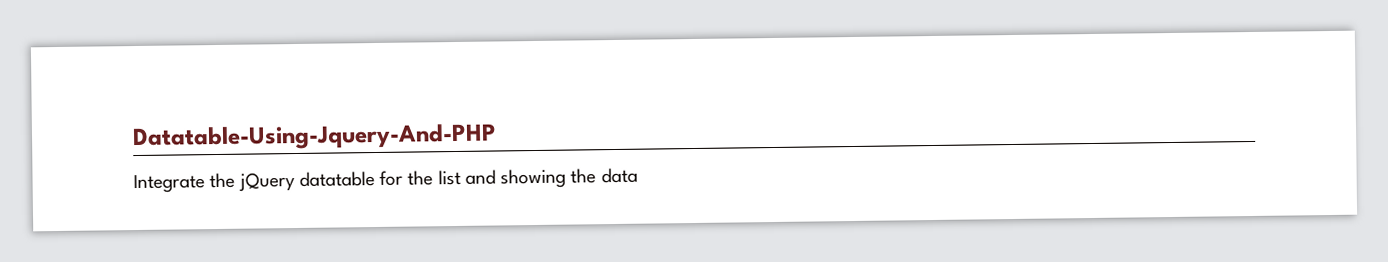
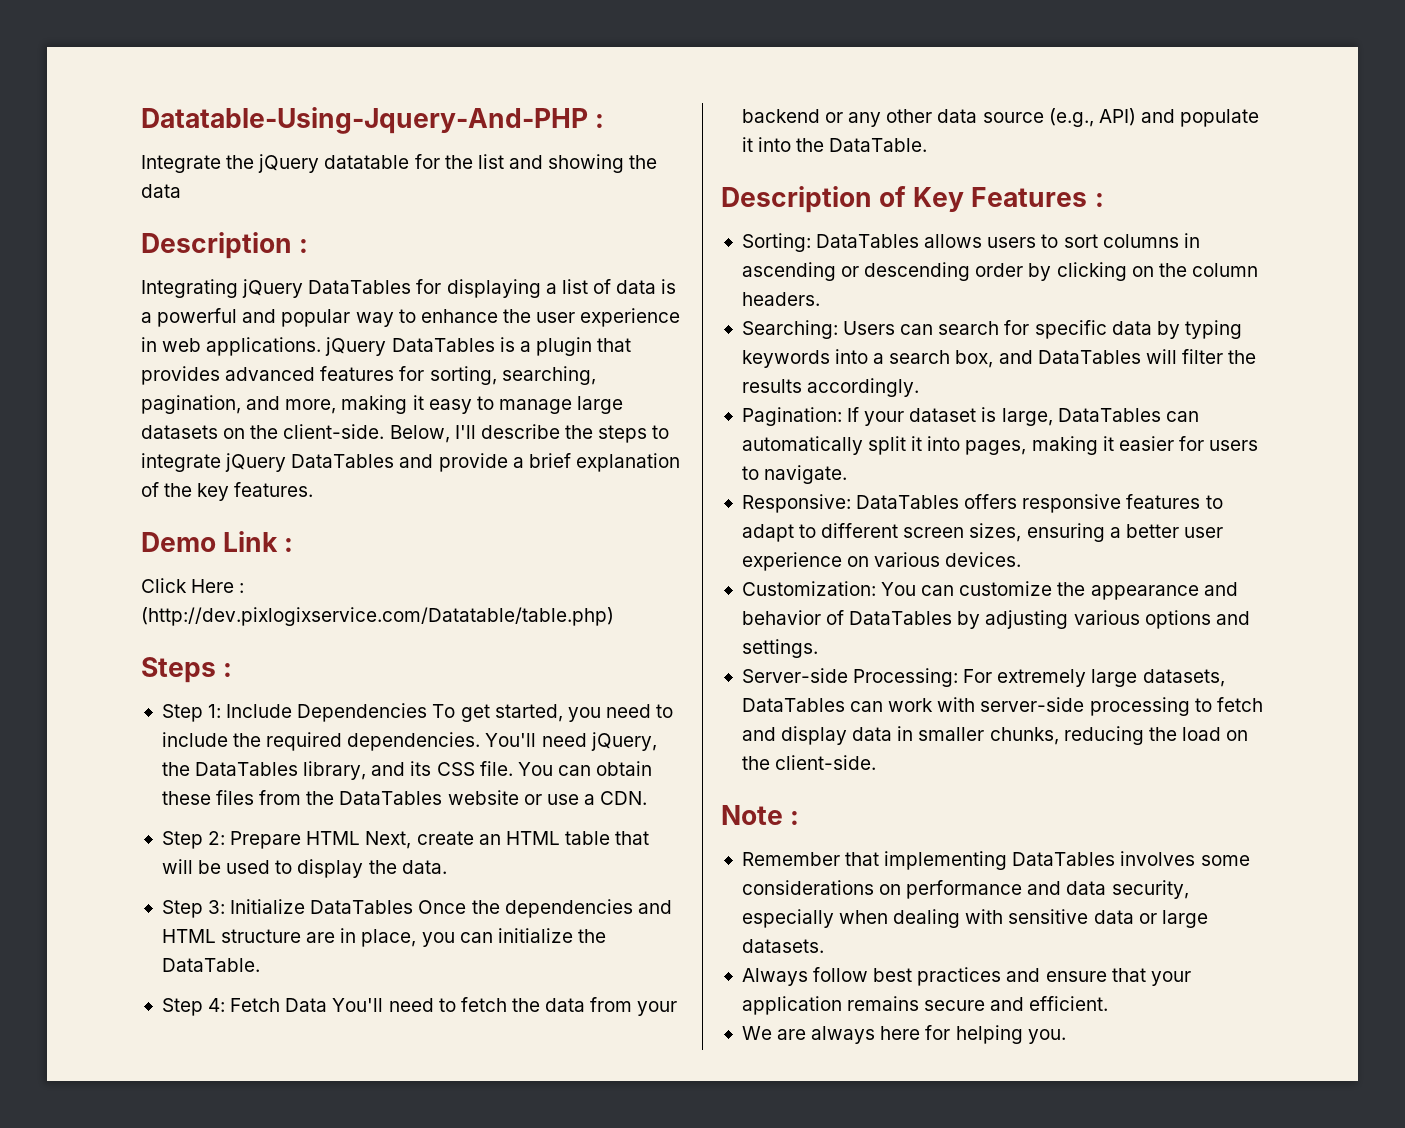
- Datatable-Using-Jquery-And-PHP
+ Datatable-Using-Jquery-And-PHP :
+ Description :
+ Integrating jQuery DataTables for displaying a list of data is a powerful and popular way to enhance the user experience in web applications. jQuery DataTables is a plugin that provides advanced features for sorting, searching, pagination, and more, making it easy to manage large datasets on the client-side. Below, I'll describe the steps to integrate jQuery DataTables and provide a brief explanation of the key features.
+ Demo Link :
+ Click Here : (http://dev.pixlogixservice.com/Datatable/table.php)
+ Steps :
+ Step 1: Include Dependencies To get started, you need to include the required dependencies. You'll need jQuery, the DataTables library, and its CSS file. You can obtain these files from the DataTables website or use a CDN.
+ Step 2: Prepare HTML Next, create an HTML table that will be used to display the data.
+ Step 3: Initialize DataTables Once the dependencies and HTML structure are in place, you can initialize the DataTable.
+ Step 4: Fetch Data You'll need to fetch the data from your backend or any other data source (e.g., API) and populate it into the DataTable.
+ Description of Key Features :
+ Sorting: DataTables allows users to sort columns in ascending or descending order by clicking on the column headers.
+ Searching: Users can search for specific data by typing keywords into a search box, and DataTables will filter the results accordingly.
+ Pagination: If your dataset is large, DataTables can automatically split it into pages, making it easier for users to navigate.
+ Responsive: DataTables offers responsive features to adapt to different screen sizes, ensuring a better user experience on various devices.
+ Customization: You can customize the appearance and behavior of DataTables by adjusting various options and settings.
+ Server-side Processing: For extremely large datasets, DataTables can work with server-side processing to fetch and display data in smaller chunks, reducing the load on the client-side.
+ Note :
+ Remember that implementing DataTables involves some considerations on performance and data security, especially when dealing with sensitive data or large datasets.
+ Always follow best practices and ensure that your application remains secure and efficient.
+ We are always here for helping you.

